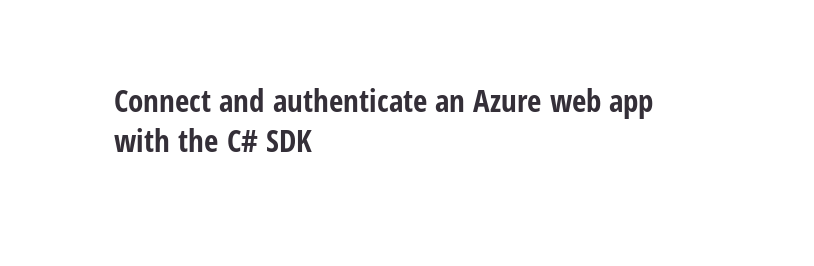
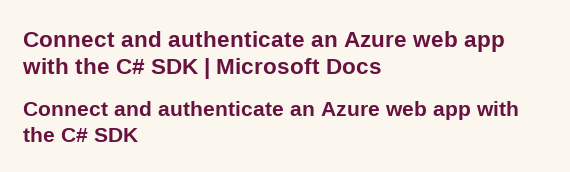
+ Connect and authenticate an Azure web app with the C# SDK | Microsoft Docs

